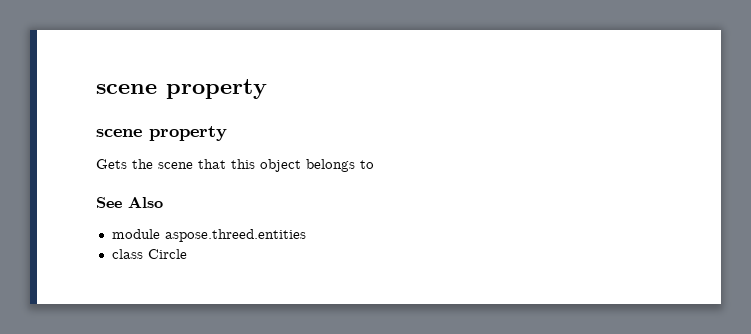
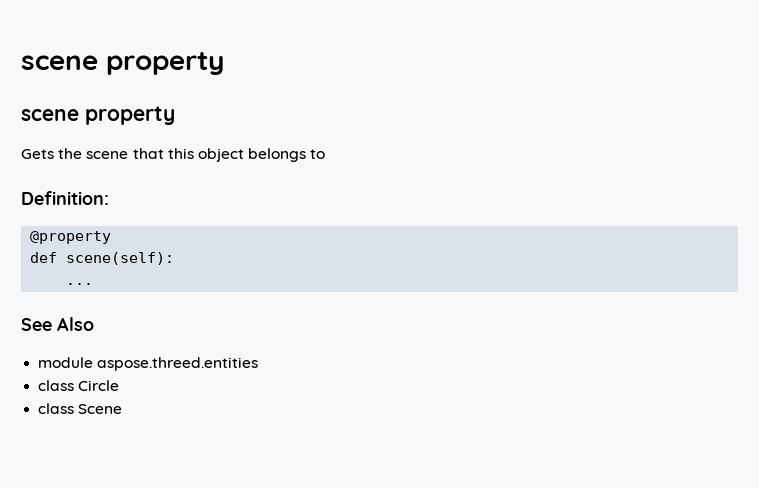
+ Definition:
+ @property
+ def scene(self):
+ ...
+ class Scene

